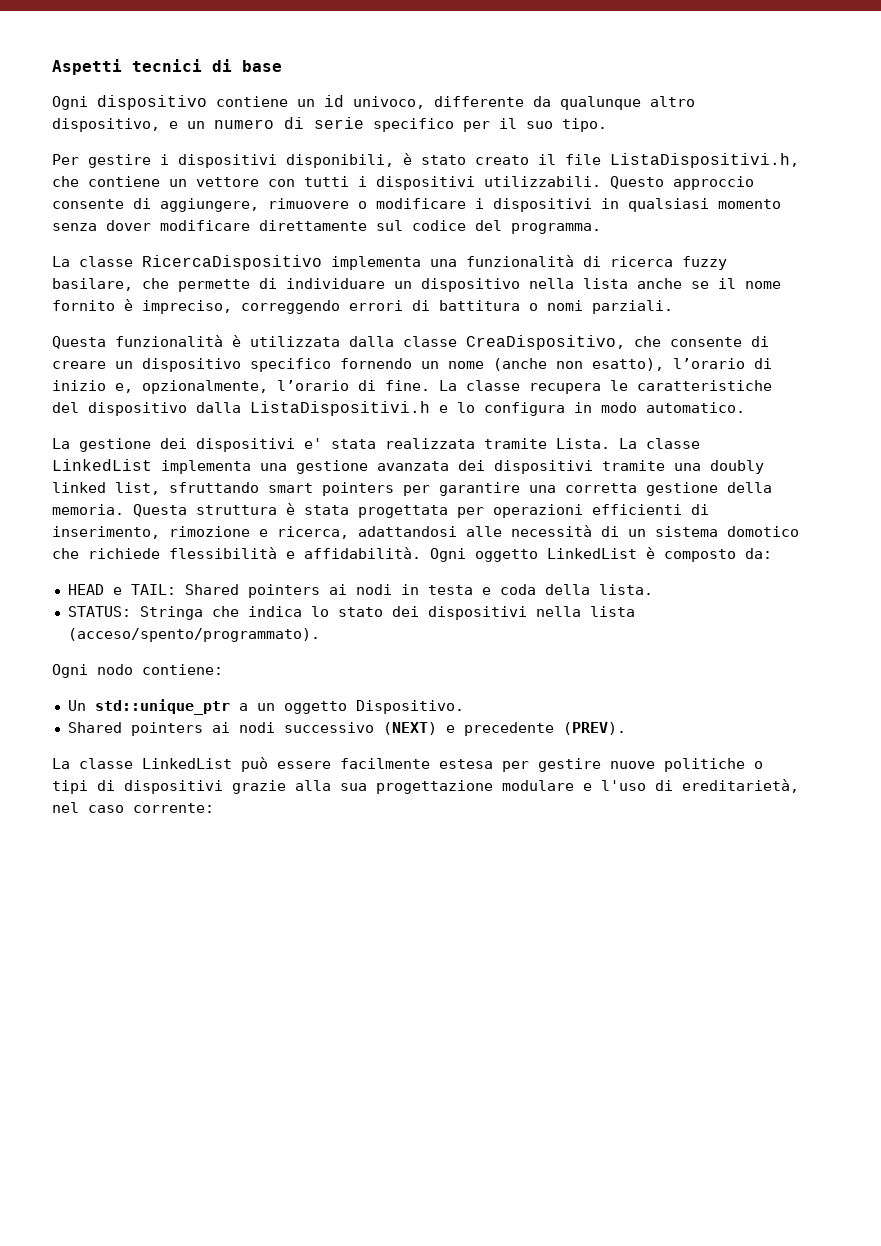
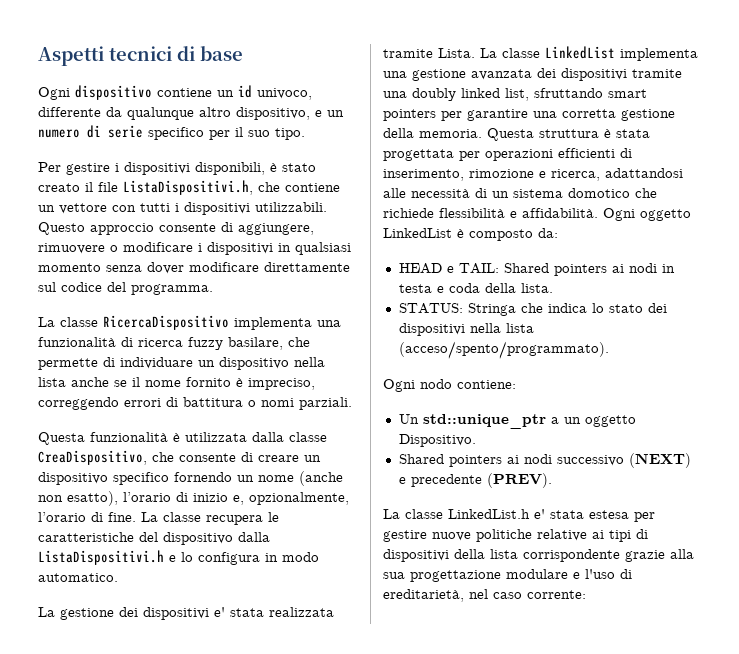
- La classe LinkedList può essere facilmente estesa per gestire nuove politiche o tipi di dispositivi grazie alla sua progettazione modulare e l'uso di ereditarietà, nel caso corrente:
+ La classe LinkedList.h e' stata estesa per gestire nuove politiche relative ai tipi di dispositivi della lista corrispondente grazie alla sua progettazione modulare e l'uso di ereditarietà, nel caso corrente:

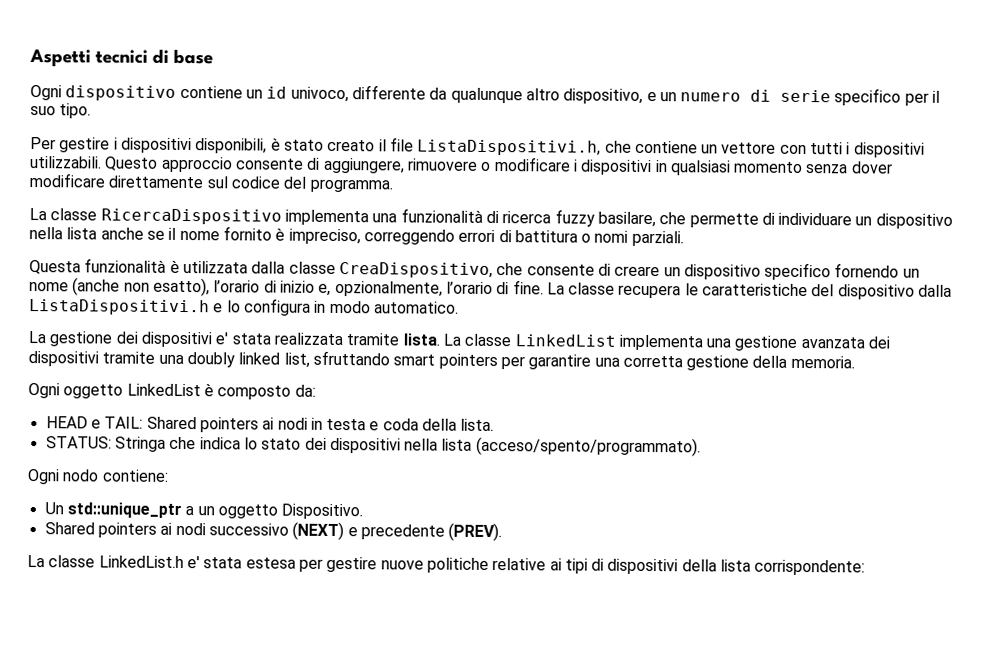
- La gestione dei dispositivi e' stata realizzata tramite Lista.
+ La gestione dei dispositivi e' stata realizzata tramite lista.
- La classe LinkedList implementa una gestione avanzata dei dispositivi tramite una doubly linked list, sfruttando smart pointers per garantire una corretta gestione della memoria. Questa struttura è stata progettata per operazioni efficienti di inserimento, rimozione e ricerca, adattandosi alle necessità di un sistema domotico che richiede flessibilità e affidabilità. Ogni oggetto LinkedList è composto da:
+ La classe LinkedList implementa una gestione avanzata dei dispositivi tramite una doubly linked list, sfruttando smart pointers per garantire una corretta gestione della memoria.
+ Ogni oggetto LinkedList è composto da:
- La classe LinkedList.h e' stata estesa per gestire nuove politiche relative ai tipi di dispositivi della lista corrispondente grazie alla sua progettazione modulare e l'uso di ereditarietà, nel caso corrente:
+ La classe LinkedList.h e' stata estesa per gestire nuove politiche relative ai tipi di dispositivi della lista corrispondente:

